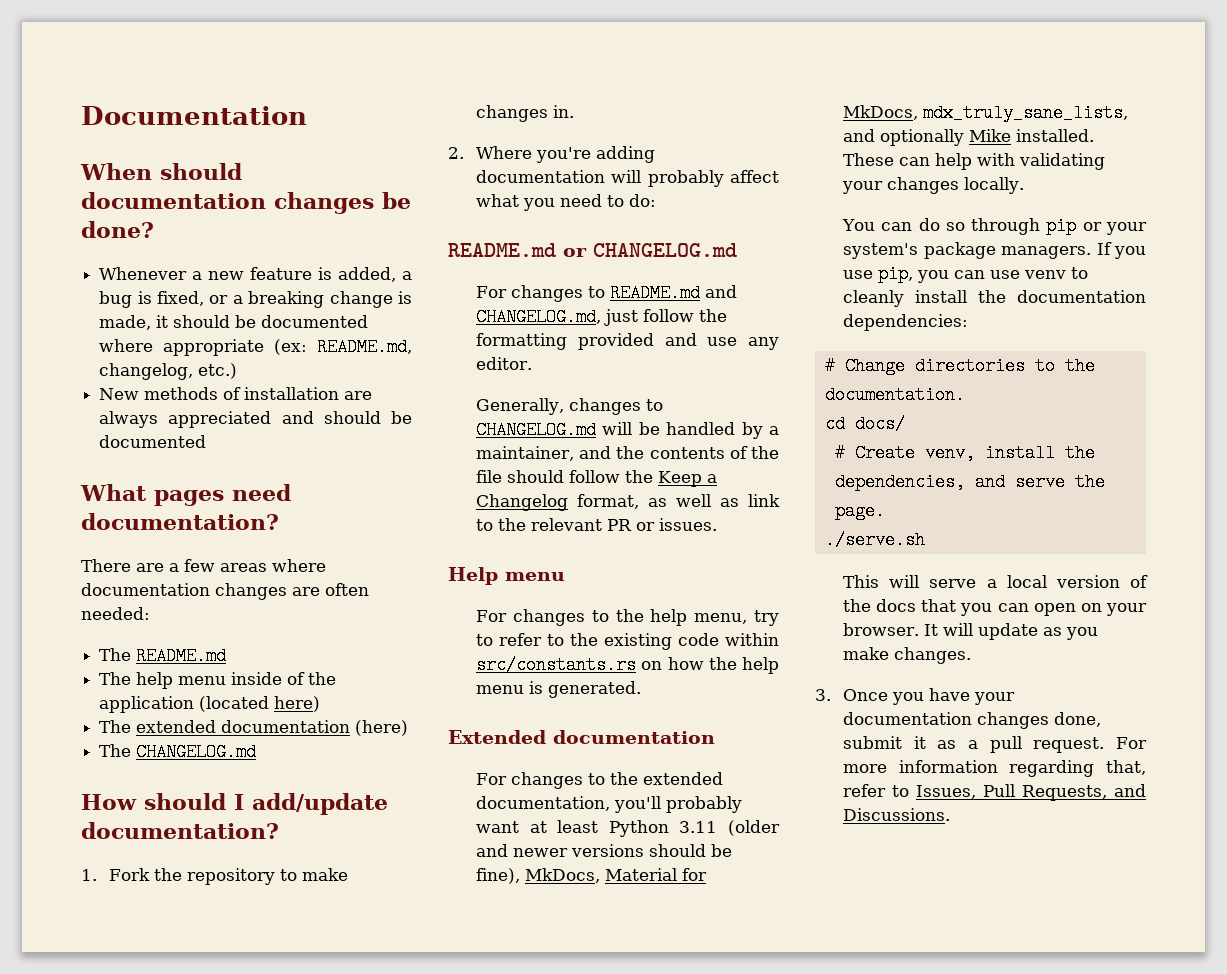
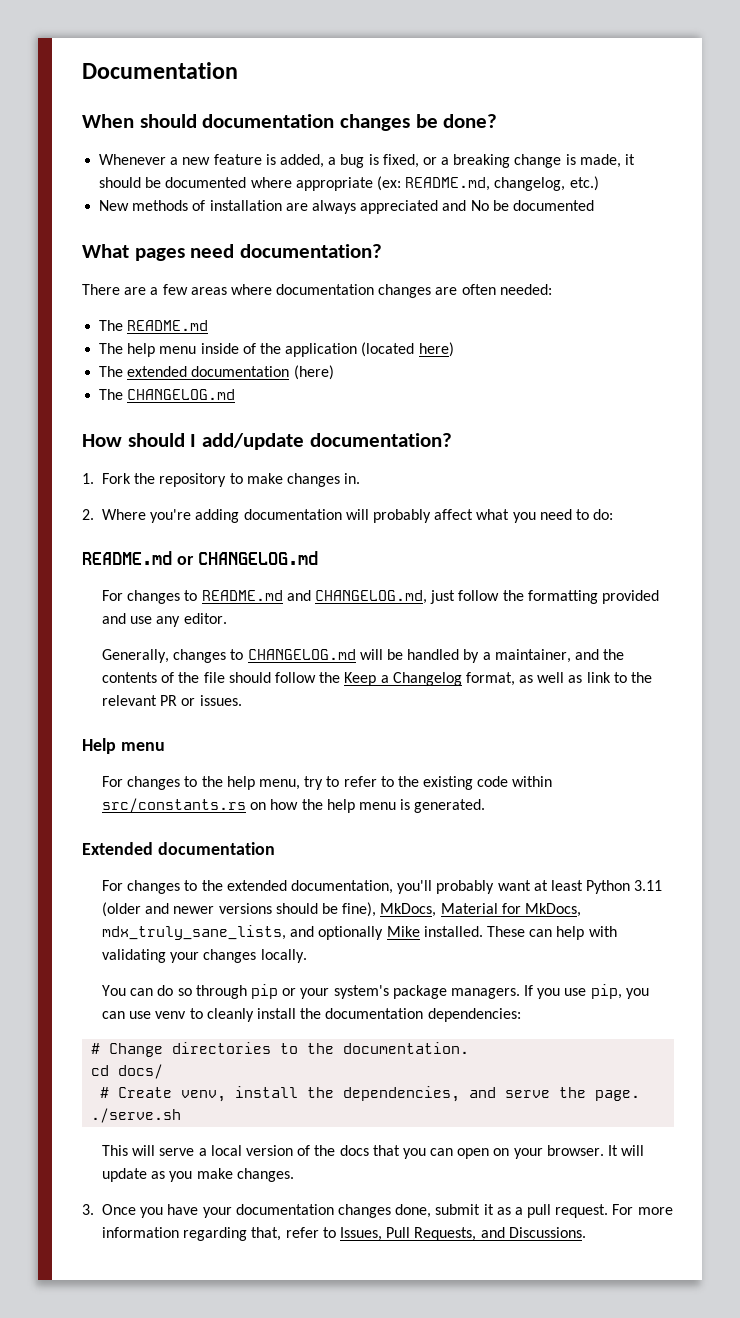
- New methods of installation are always appreciated and should be documented
+ New methods of installation are always appreciated and No be documented

